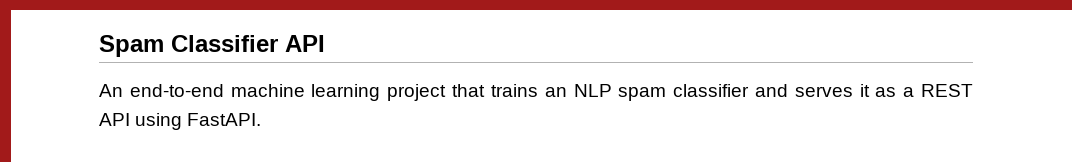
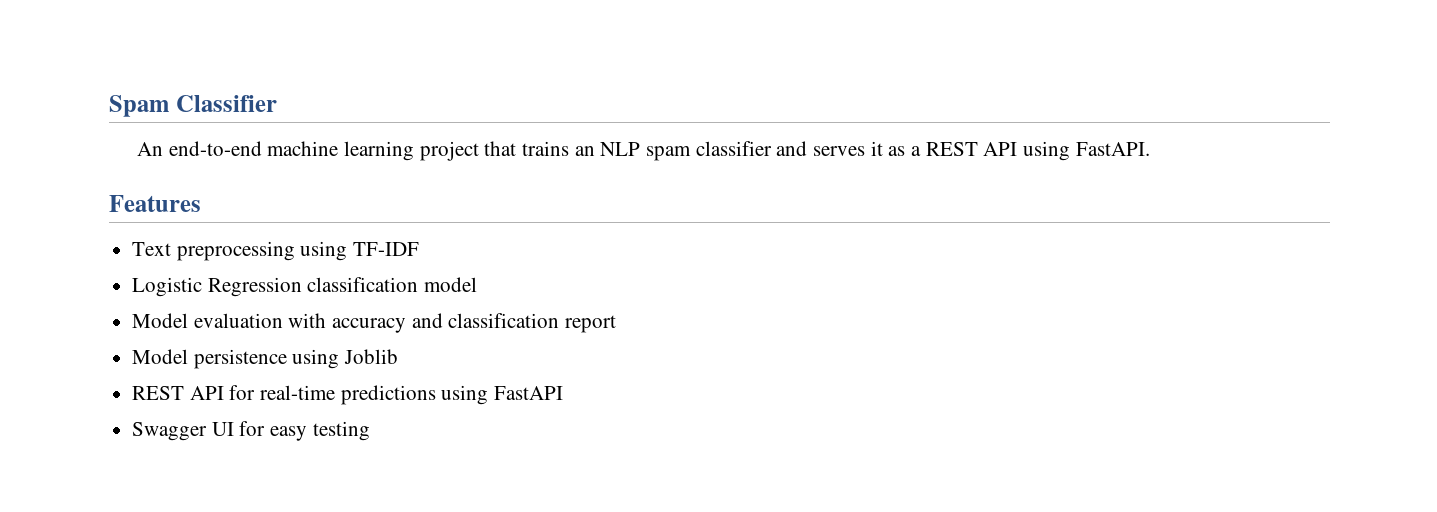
- Spam Classifier API
+ Spam Classifier
+ Features
+ Text preprocessing using TF-IDF
+ Logistic Regression classification model
+ Model evaluation with accuracy and classification report
+ Model persistence using Joblib
+ REST API for real-time predictions using FastAPI
+ Swagger UI for easy testing

